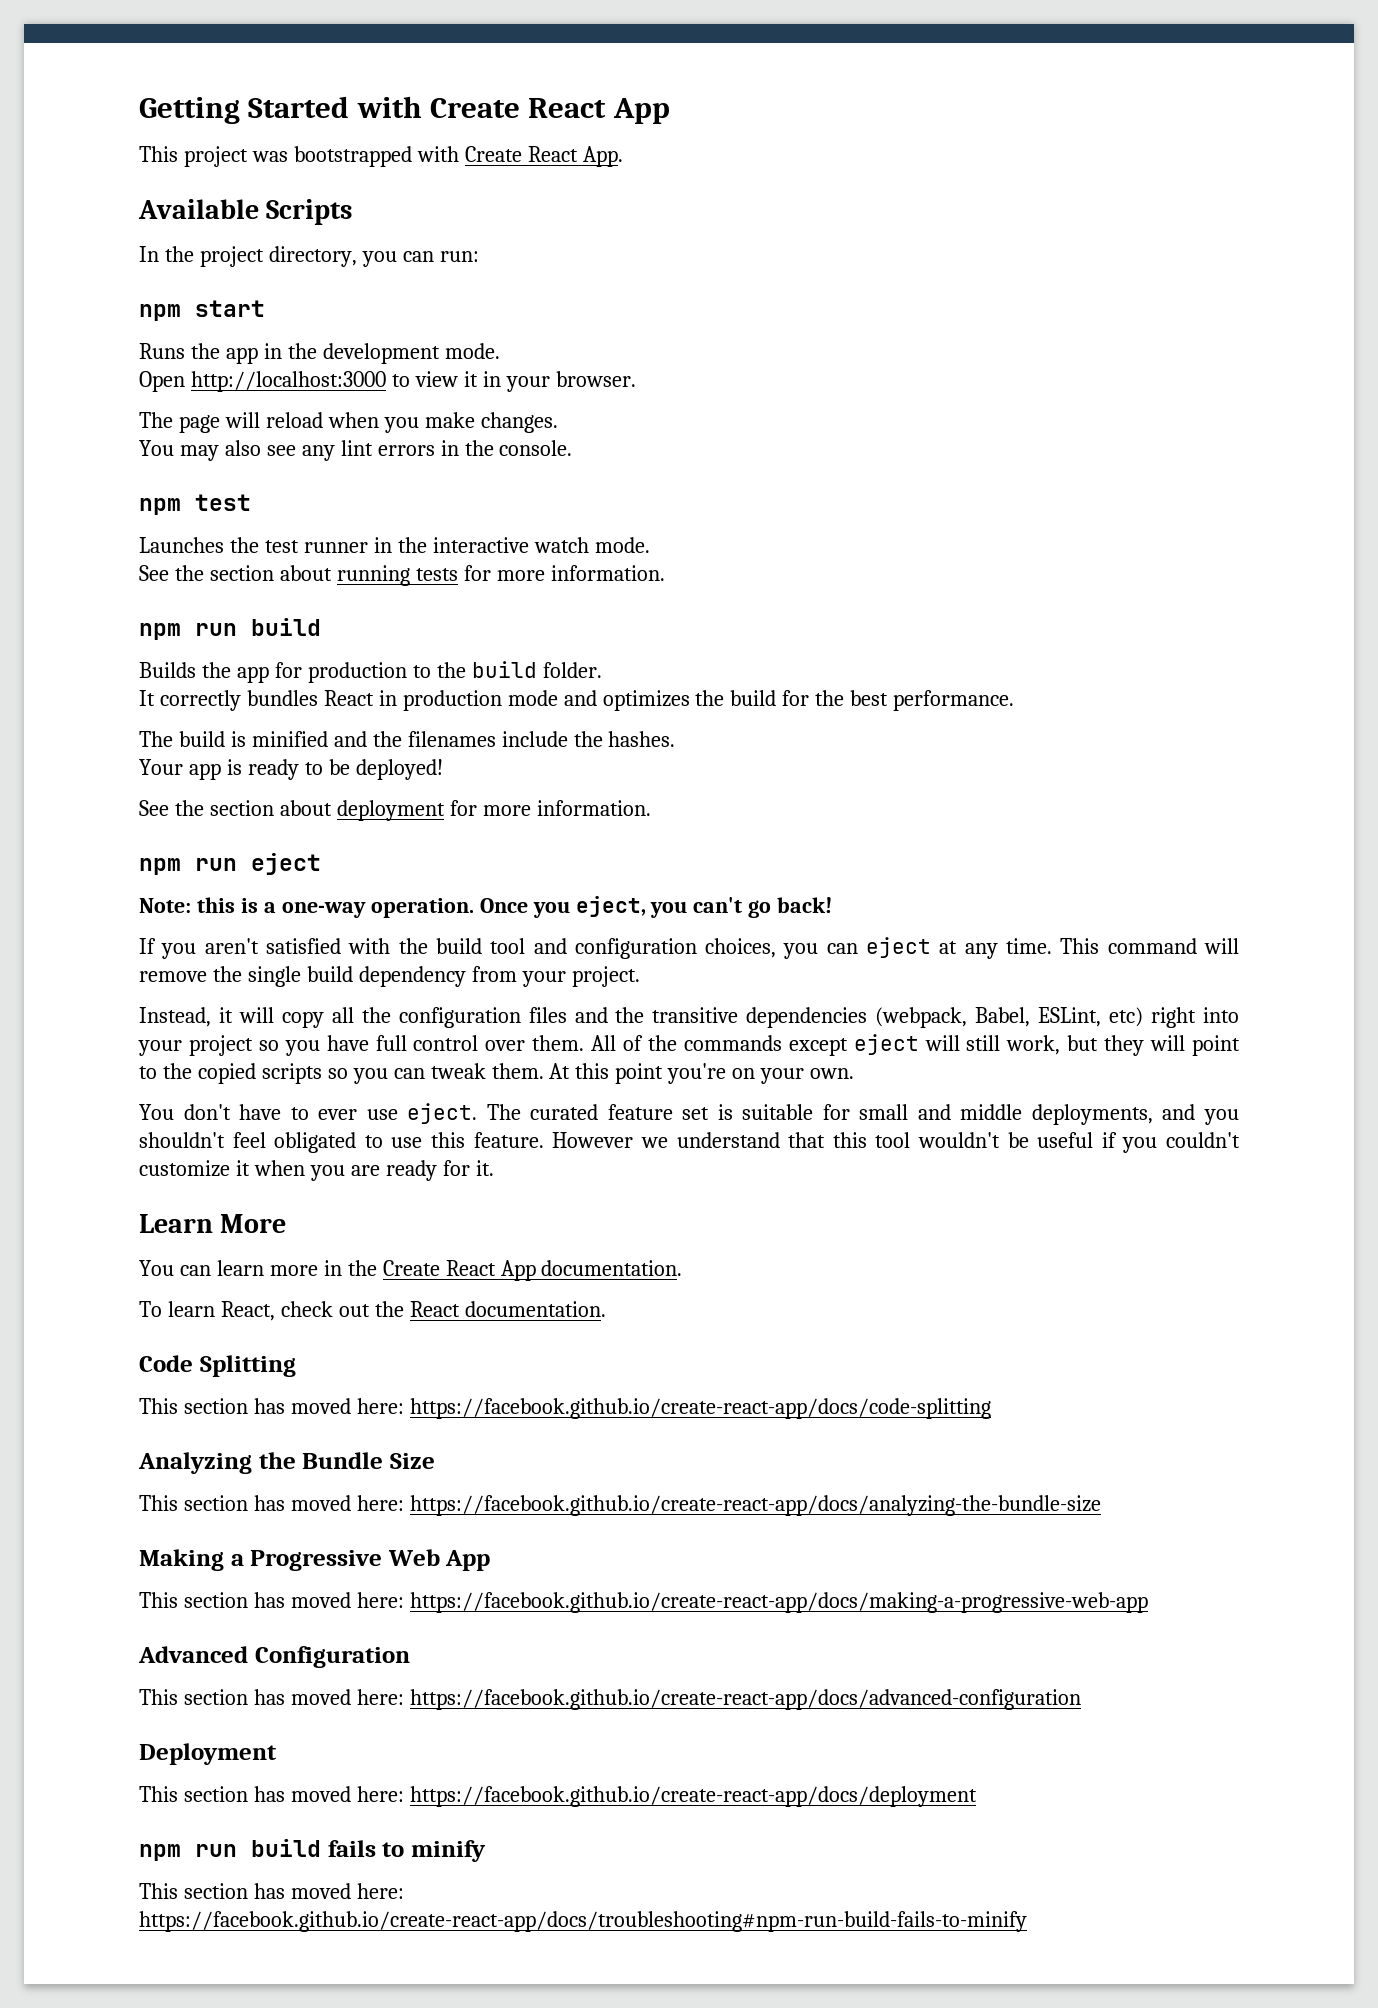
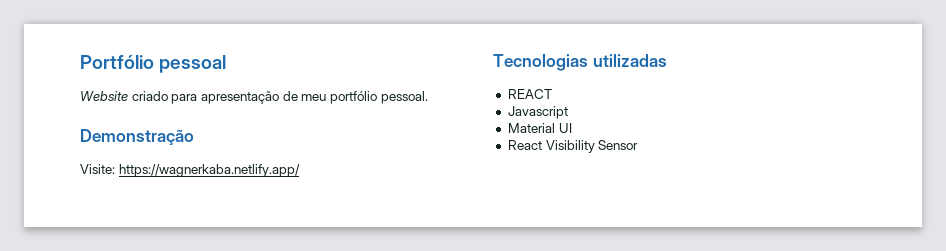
- Getting Started with Create React App
- This project was bootstrapped with Create React App.
- Available Scripts
- In the project directory, you can run:
- npm start
- Runs the app in the development mode.
- Open http://localhost:3000 to view it in your browser.
- The page will reload when you make changes.
- You may also see any lint errors in the console.
- npm test
- Launches the test runner in the interactive watch mode.
- See the section about running tests for more information.
- npm run build
- Builds the app for production to the build folder.
- It correctly bundles React in production mode and optimizes the build for the best performance.
- The build is minified and the filenames include the hashes.
- Your app is ready to be deployed!
- See the section about deployment for more information.
- npm run eject
- Note: this is a one-way operation. Once you eject, you can't go back!
- If you aren't satisfied with the build tool and configuration choices, you can eject at any time. This command will remove the single build dependency from your project.
- Instead, it will copy all the configuration files and the transitive dependencies (webpack, Babel, ESLint, etc) right into your project so you have full control over them. All of the commands except eject will still work, but they will point to the copied scripts so you can tweak them. At this point you're on your own.
- You don't have to ever use eject. The curated feature set is suitable for small and middle deployments, and you shouldn't feel obligated to use this feature. However we understand that this tool wouldn't be useful if you couldn't customize it when you are ready for it.
- Learn More
- You can learn more in the Create React App documentation.
- To learn React, check out the React documentation.
- Code Splitting
- This section has moved here: https://facebook.github.io/create-react-app/docs/code-splitting
- Analyzing the Bundle Size
- This section has moved here: https://facebook.github.io/create-react-app/docs/analyzing-the-bundle-size
- Making a Progressive Web App
- This section has moved here: https://facebook.github.io/create-react-app/docs/making-a-progressive-web-app
- Advanced Configuration
- This section has moved here: https://facebook.github.io/create-react-app/docs/advanced-configuration
- Deployment
- This section has moved here: https://facebook.github.io/create-react-app/docs/deployment
- npm run build fails to minify
- This section has moved here: https://facebook.github.io/create-react-app/docs/troubleshooting#npm-run-build-fails-to-minify
+ Portfólio pessoal
+ Website criado para apresentação de meu portfólio pessoal.
+ Demonstração
+ Visite: https://wagnerkaba.netlify.app/
+ Tecnologias utilizadas
+ REACT
+ Javascript
+ Material UI
+ React Visibility Sensor

